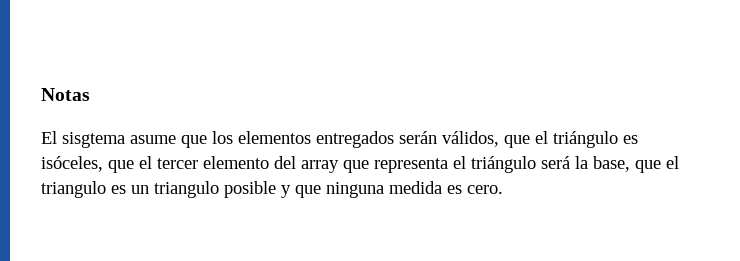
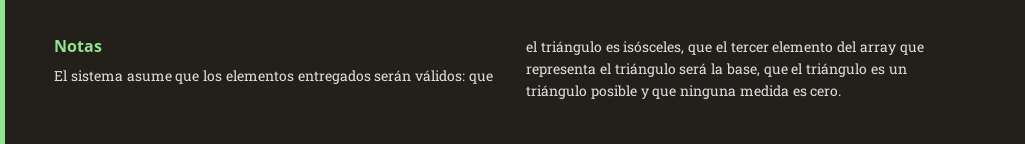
- El sisgtema asume que los elementos entregados serán válidos, que el triángulo es isóceles, que el tercer elemento del array que representa el triángulo será la base, que el triangulo es un triangulo posible y que ninguna medida es cero.
+ El sistema asume que los elementos entregados serán válidos: que el triángulo es isósceles, que el tercer elemento del array que representa el triángulo será la base, que el triángulo es un triángulo posible y que ninguna medida es cero.

